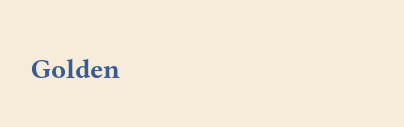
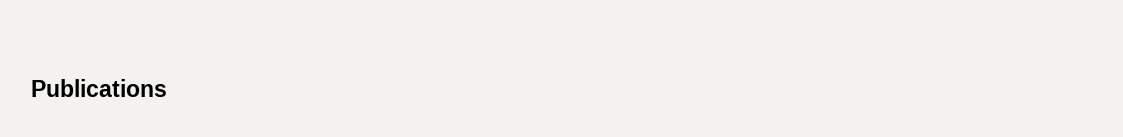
- Golden
+ Publications

